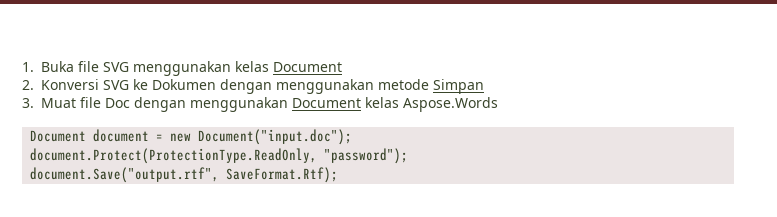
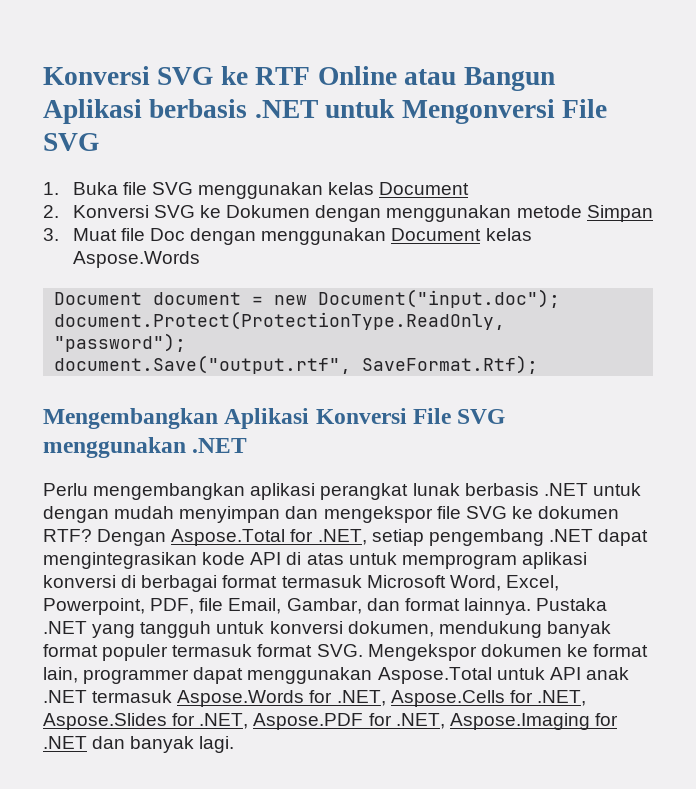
+ Konversi SVG ke RTF Online atau Bangun Aplikasi berbasis .NET untuk Mengonversi File SVG
+ Mengembangkan Aplikasi Konversi File SVG menggunakan .NET
+ Perlu mengembangkan aplikasi perangkat lunak berbasis .NET untuk dengan mudah menyimpan dan mengekspor file SVG ke dokumen RTF? Dengan Aspose.Total for .NET, setiap pengembang .NET dapat mengintegrasikan kode API di atas untuk memprogram aplikasi konversi di berbagai format termasuk Microsoft Word, Excel, Powerpoint, PDF, file Email, Gambar, dan format lainnya. Pustaka .NET yang tangguh untuk konversi dokumen, mendukung banyak format populer termasuk format SVG. Mengekspor dokumen ke format lain, programmer dapat menggunakan Aspose.Total untuk API anak .NET termasuk Aspose.Words for .NET, Aspose.Cells for .NET, Aspose.Slides for .NET, Aspose.PDF for .NET, Aspose.Imaging for .NET dan banyak lagi.

